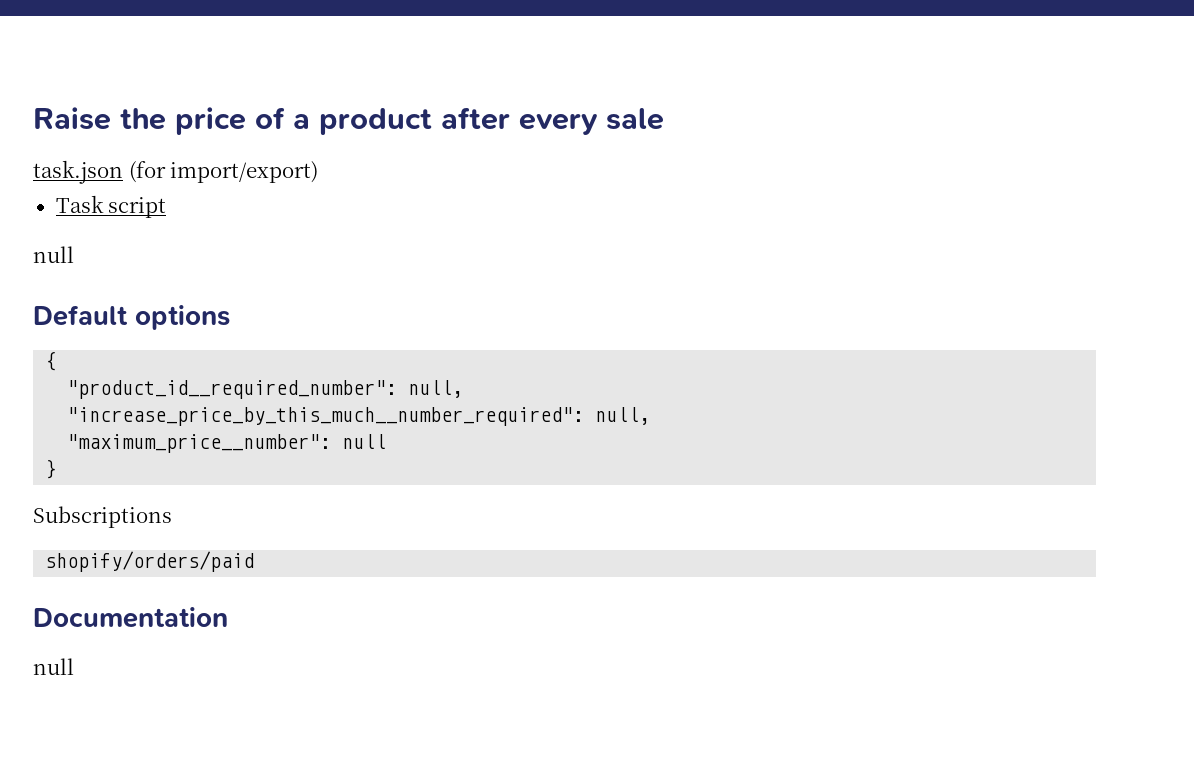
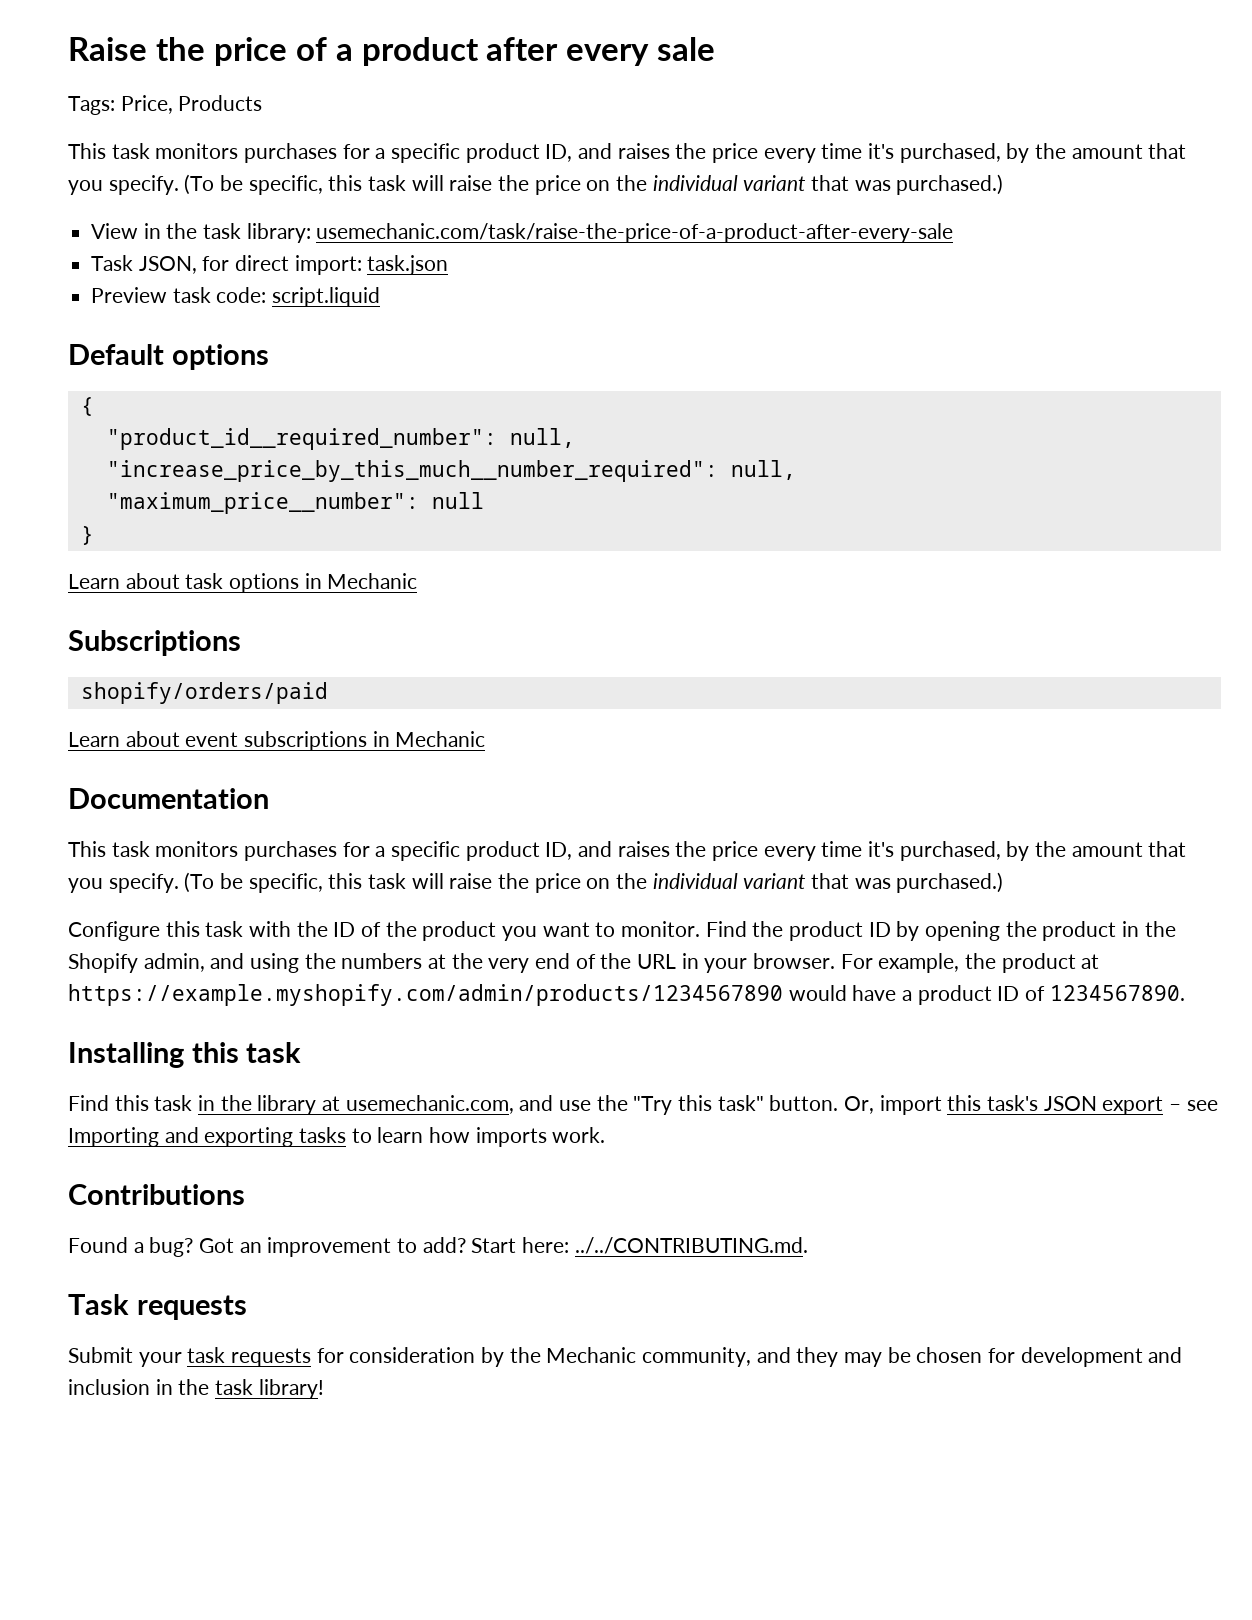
- task.json (for import/export)
- Task script
- null
+ Tags: Price, Products
+ This task monitors purchases for a specific product ID, and raises the price every time it's purchased, by the amount that you specify. (To be specific, this task will raise the price on the individual variant that was purchased.)
+ View in the task library: usemechanic.com/task/raise-the-price-of-a-product-after-every-sale
+ Task JSON, for direct import: task.json
+ Preview task code: script.liquid
+ Learn about task options in Mechanic
  Subscriptions
  shopify/orders/paid
+ Learn about event subscriptions in Mechanic
  Documentation
- null
+ This task monitors purchases for a specific product ID, and raises the price every time it's purchased, by the amount that you specify. (To be specific, this task will raise the price on the individual variant that was purchased.)
+ Configure this task with the ID of the product you want to monitor. Find the product ID by opening the product in the Shopify admin, and using the numbers at the very end of the URL in your browser. For example, the product at https://example.myshopify.com/admin/products/1234567890 would have a product ID of 1234567890.
+ Installing this task
+ Find this task in the library at usemechanic.com, and use the "Try this task" button. Or, import this task's JSON export – see Importing and exporting tasks to learn how imports work.
+ Contributions
+ Found a bug? Got an improvement to add? Start here: ../../CONTRIBUTING.md.
+ Task requests
+ Submit your task requests for consideration by the Mechanic community, and they may be chosen for development and inclusion in the task library!

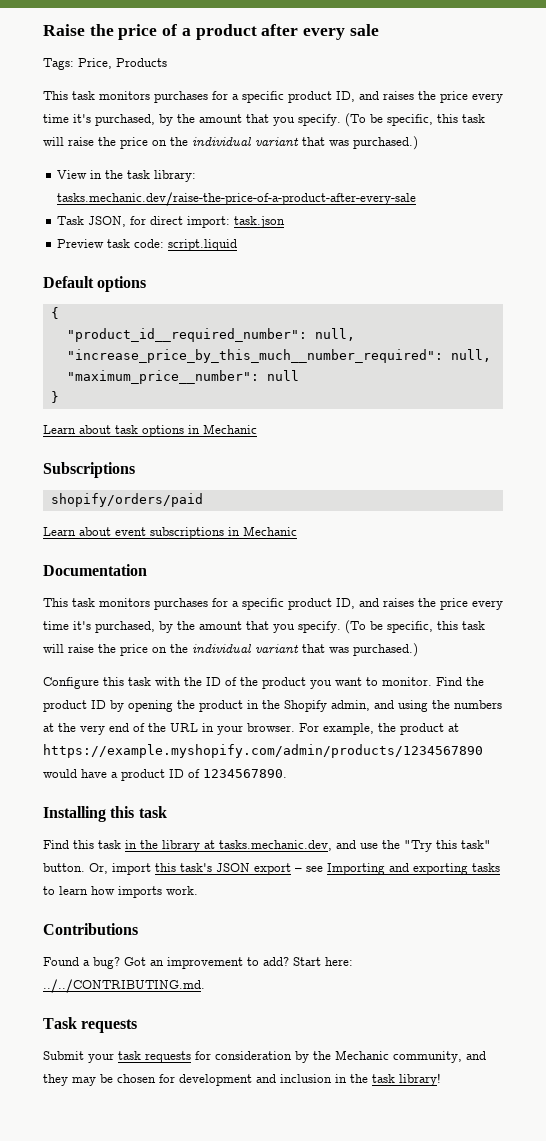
- View in the task library: usemechanic.com/task/raise-the-price-of-a-product-after-every-sale
+ View in the task library: tasks.mechanic.dev/raise-the-price-of-a-product-after-every-sale
- Find this task in the library at usemechanic.com, and use the "Try this task" button.
+ Find this task in the library at tasks.mechanic.dev, and use the "Try this task" button.

